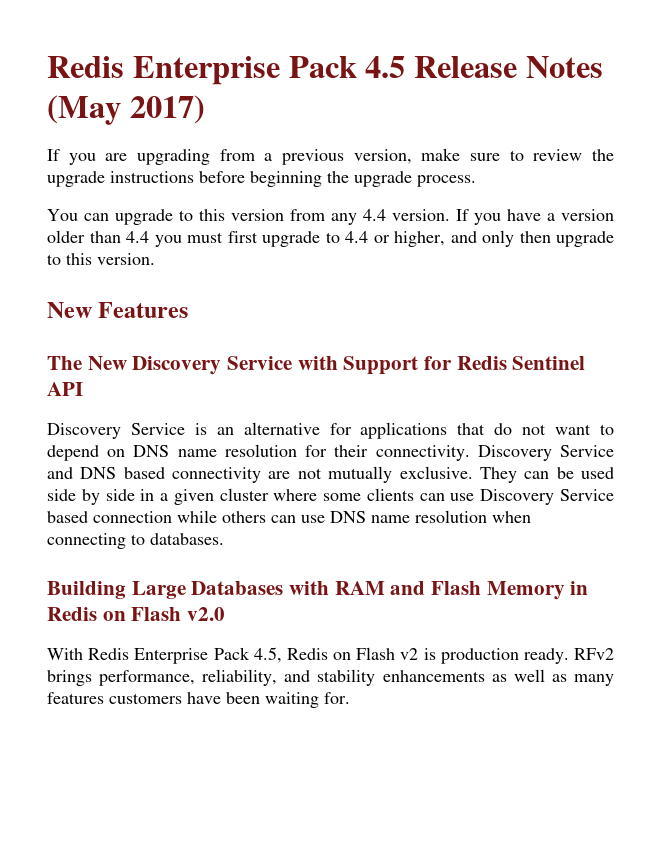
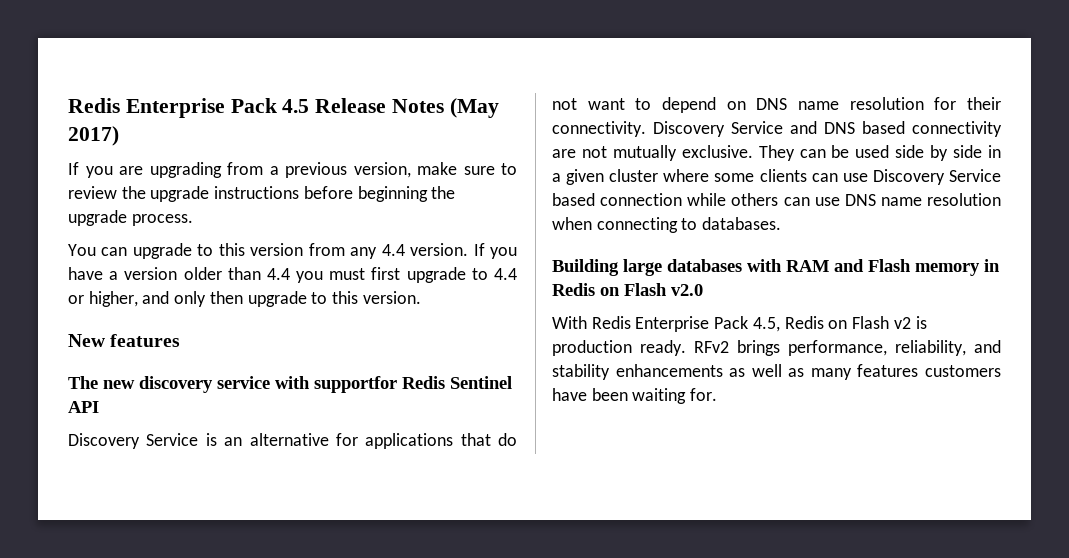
- New Features
+ New features
- The New Discovery Service with Support for Redis Sentinel API
+ The new discovery service with supportfor Redis Sentinel API
- Building Large Databases with RAM and Flash Memory in Redis on Flash v2.0
+ Building large databases with RAM and Flash memory in Redis on Flash v2.0

